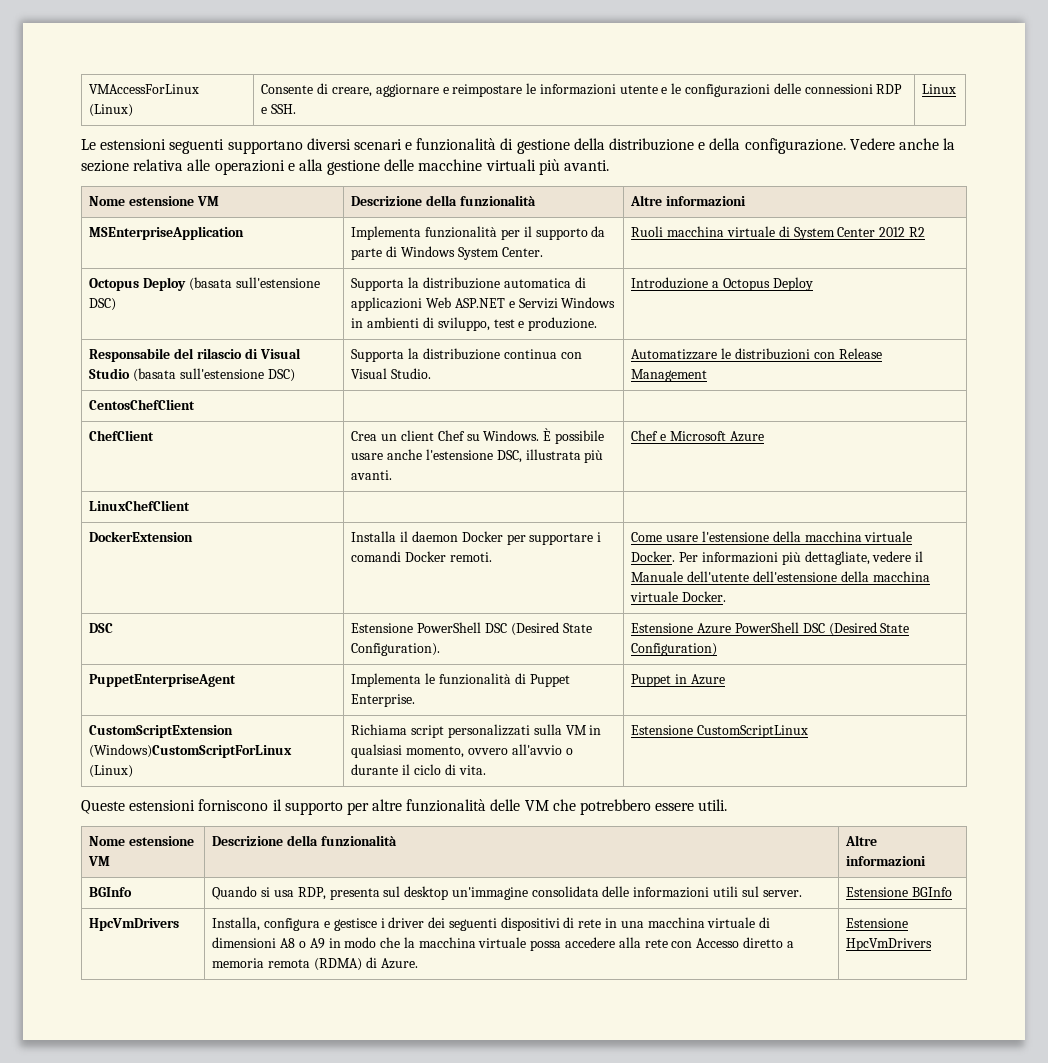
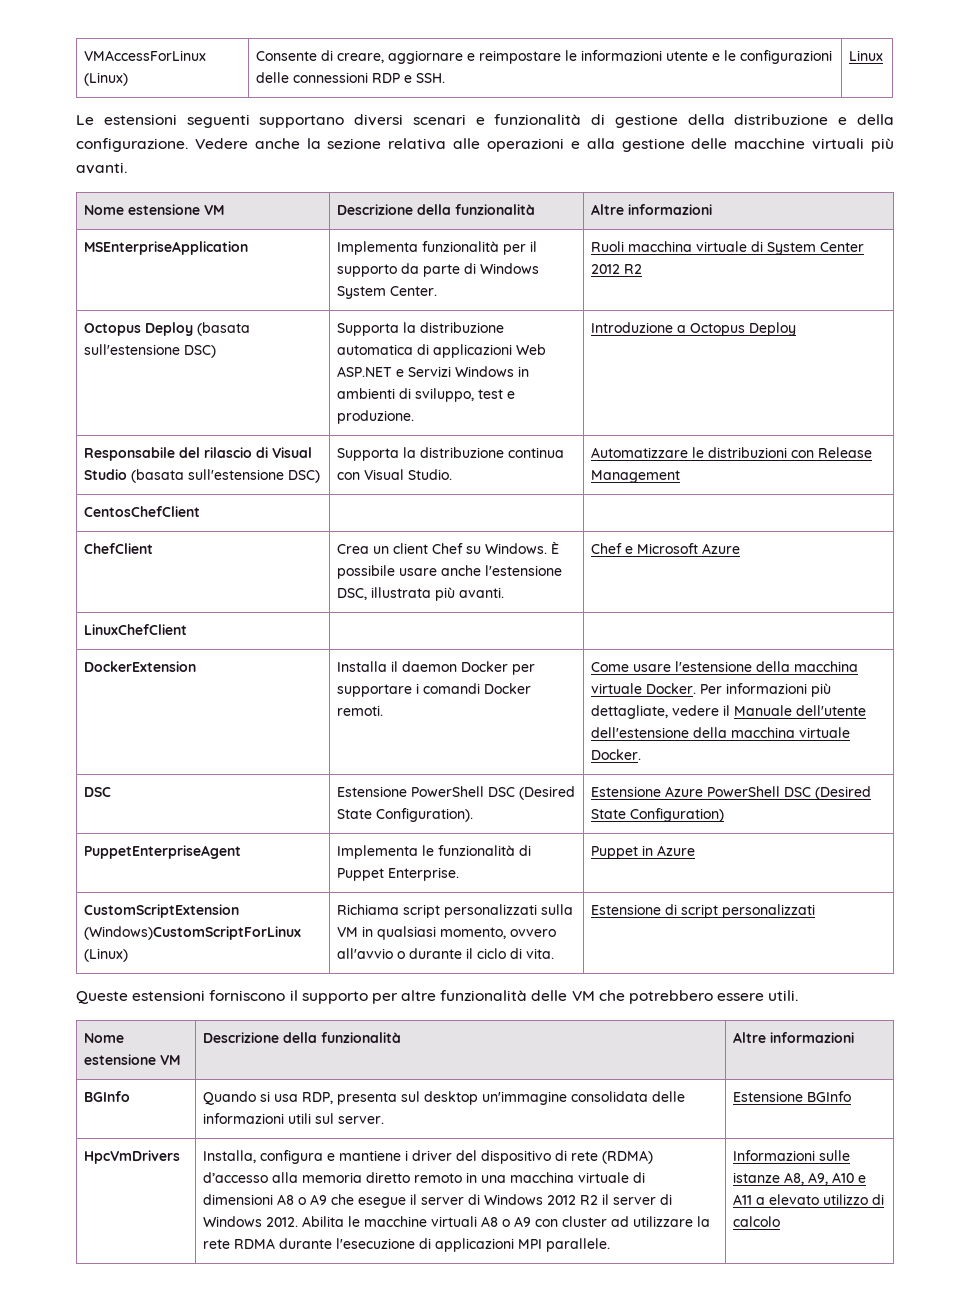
- CustomScriptExtension (Windows)CustomScriptForLinux (Linux) | Richiama script personalizzati sulla VM in qualsiasi momento, ovvero all'avvio o durante il ciclo di vita. | Estensione CustomScriptLinux
+ CustomScriptExtension (Windows)CustomScriptForLinux (Linux) | Richiama script personalizzati sulla VM in qualsiasi momento, ovvero all'avvio o durante il ciclo di vita. | Estensione di script personalizzati
- Installa, configura e gestisce i driver dei seguenti dispositivi di rete in una macchina virtuale di dimensioni A8 o A9 in modo che la macchina virtuale possa accedere alla rete con Accesso diretto a memoria remota (RDMA) di Azure. | Estensione HpcVmDrivers
+ Installa, configura e mantiene i driver del dispositivo di rete (RDMA) d’accesso alla memoria diretto remoto in una macchina virtuale di dimensioni A8 o A9 che esegue il server di Windows 2012 R2 il server di Windows 2012. Abilita le macchine virtuali A8 o A9 con cluster ad utilizzare la rete RDMA durante l'esecuzione di applicazioni MPI parallele. | Informazioni sulle istanze A8, A9, A10 e A11 a elevato utilizzo di calcolo

